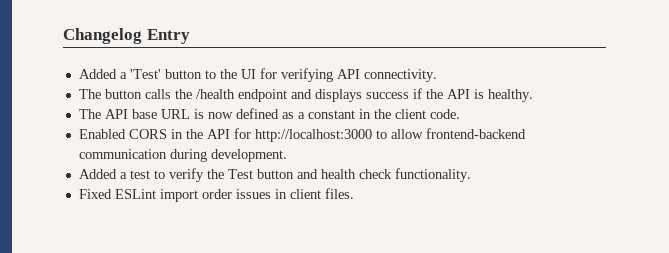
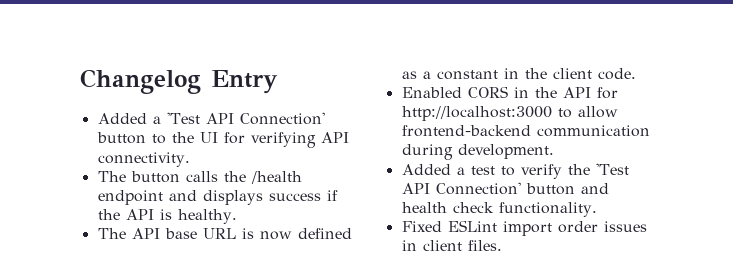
- Added a 'Test' button to the UI for verifying API connectivity.
+ Added a 'Test API Connection' button to the UI for verifying API connectivity.
- Added a test to verify the Test button and health check functionality.
+ Added a test to verify the 'Test API Connection' button and health check functionality.

